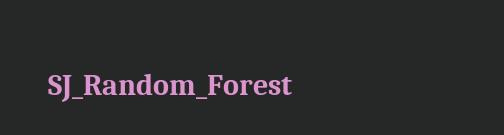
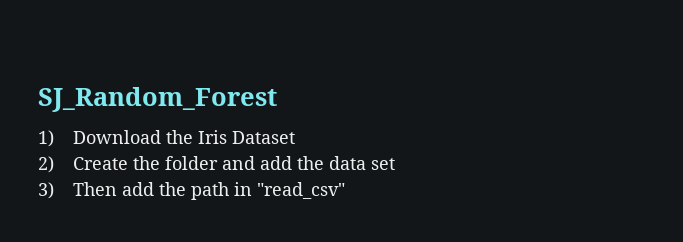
+ 1) Download the Iris Dataset
+ 2) Create the folder and add the data set
+ 3) Then add the path in "read_csv"

